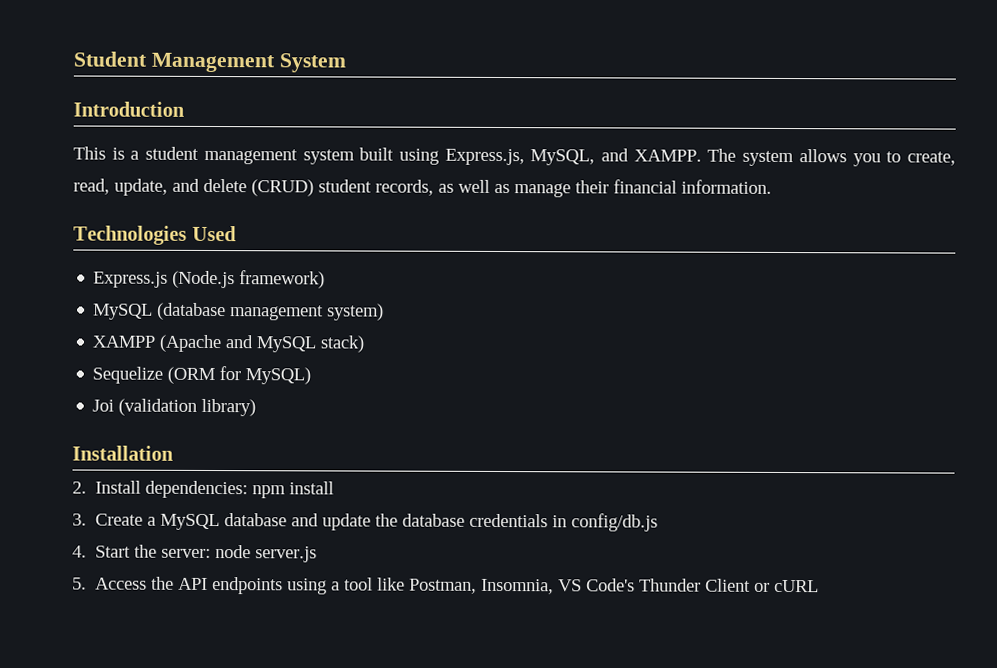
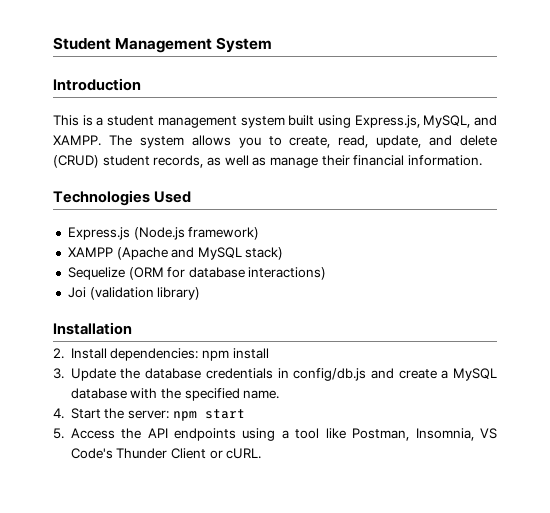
- MySQL (database management system)
- Sequelize (ORM for MySQL)
+ Sequelize (ORM for database interactions)
- 3. Create a MySQL database and update the database credentials in config/db.js
+ 3. Update the database credentials in config/db.js and create a MySQL database with the specified name.
- 4. Start the server: node server.js
+ 4. Start the server: npm start
- 5. Access the API endpoints using a tool like Postman, Insomnia, VS Code's Thunder Client or cURL
+ 5. Access the API endpoints using a tool like Postman, Insomnia, VS Code's Thunder Client or cURL.

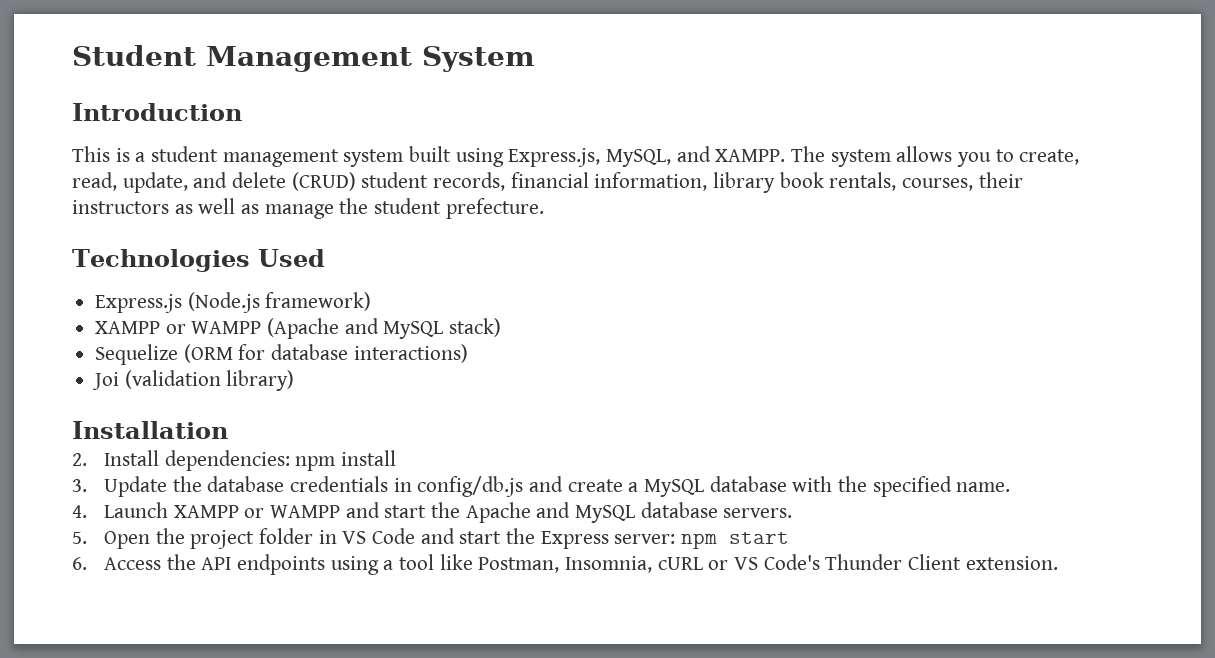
- The system allows you to create, read, update, and delete (CRUD) student records, as well as manage their financial information.
+ The system allows you to create, read, update, and delete (CRUD) student records, financial information, library book rentals, courses, their instructors as well as manage the student prefecture.
- XAMPP (Apache and MySQL stack)
+ XAMPP or WAMPP (Apache and MySQL stack)
- 4. Start the server: npm start
+ 4. Launch XAMPP or WAMPP and start the Apache and MySQL database servers.
+ 5. Open the project folder in VS Code and start the Express server: npm start
- 5. Access the API endpoints using a tool like Postman, Insomnia, VS Code's Thunder Client or cURL.
+ 6. Access the API endpoints using a tool like Postman, Insomnia, cURL or VS Code's Thunder Client extension.

